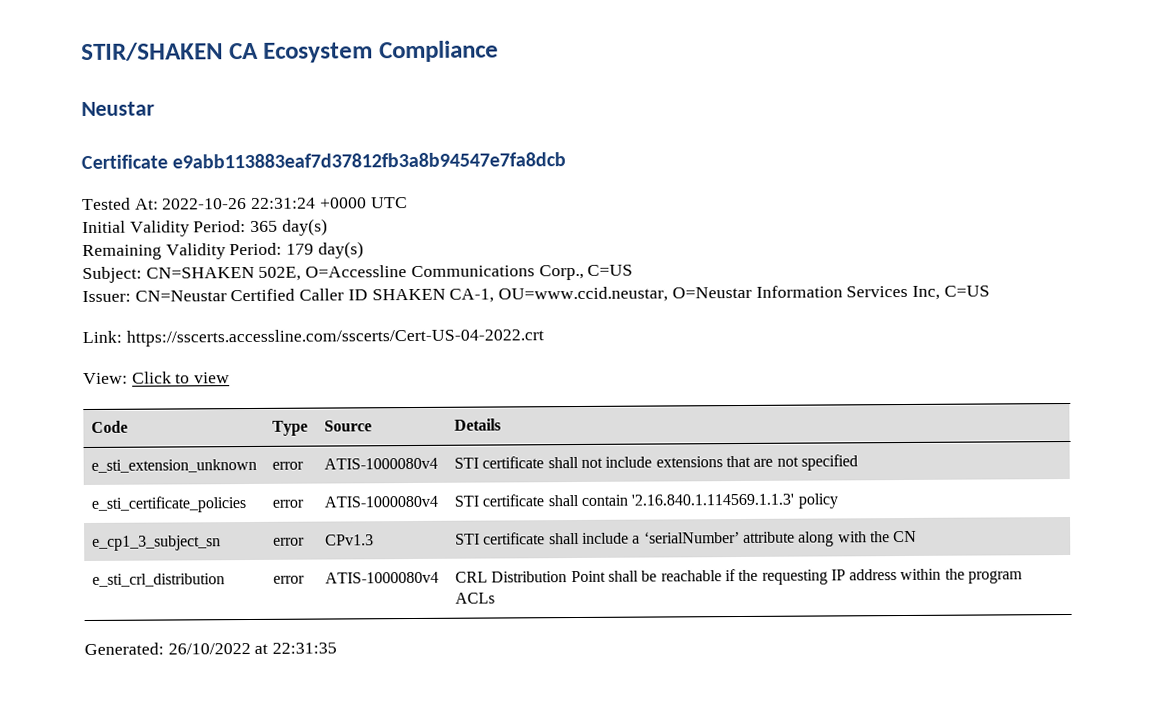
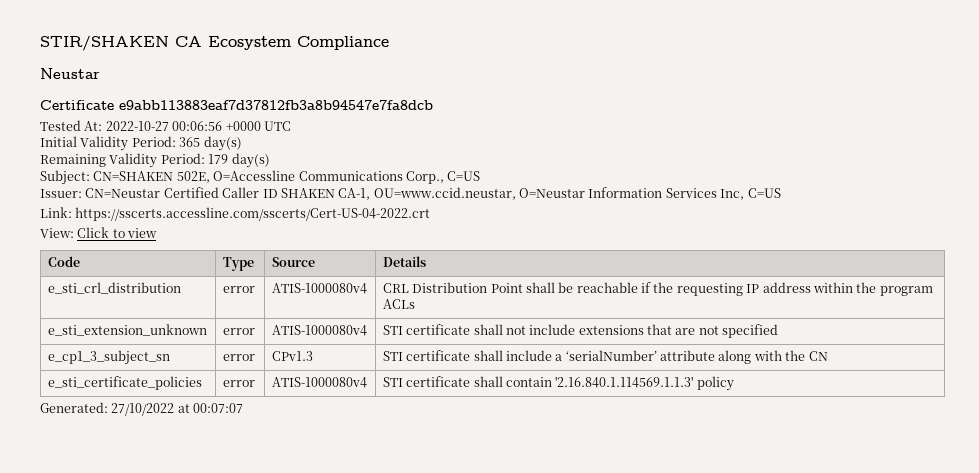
- Tested At: 2022-10-26 22:31:24 +0000 UTC
+ Tested At: 2022-10-27 00:06:56 +0000 UTC
- e_sti_extension_unknown | error | ATIS-1000080v4 | STI certificate shall not include extensions that are not specified
- e_sti_certificate_policies | error | ATIS-1000080v4 | STI certificate shall contain '2.16.840.1.114569.1.1.3' policy
- e_cp1_3_subject_sn | error | CPv1.3 | STI certificate shall include a ‘serialNumber’ attribute along with the CN
- Generated: 26/10/2022 at 22:31:35
+ e_sti_extension_unknown | error | ATIS-1000080v4 | STI certificate shall not include extensions that are not specified
+ e_cp1_3_subject_sn | error | CPv1.3 | STI certificate shall include a ‘serialNumber’ attribute along with the CN
+ e_sti_certificate_policies | error | ATIS-1000080v4 | STI certificate shall contain '2.16.840.1.114569.1.1.3' policy
+ Generated: 27/10/2022 at 00:07:07

